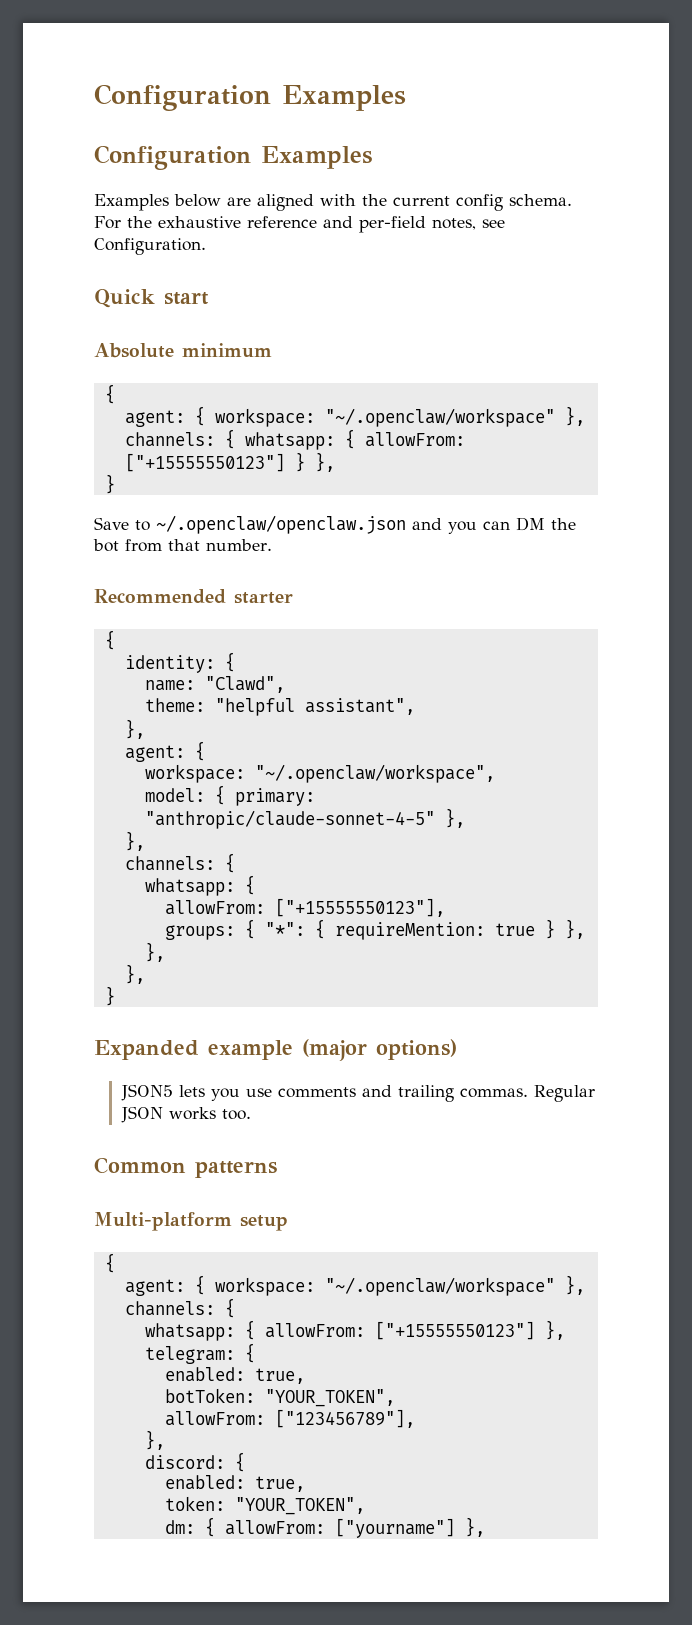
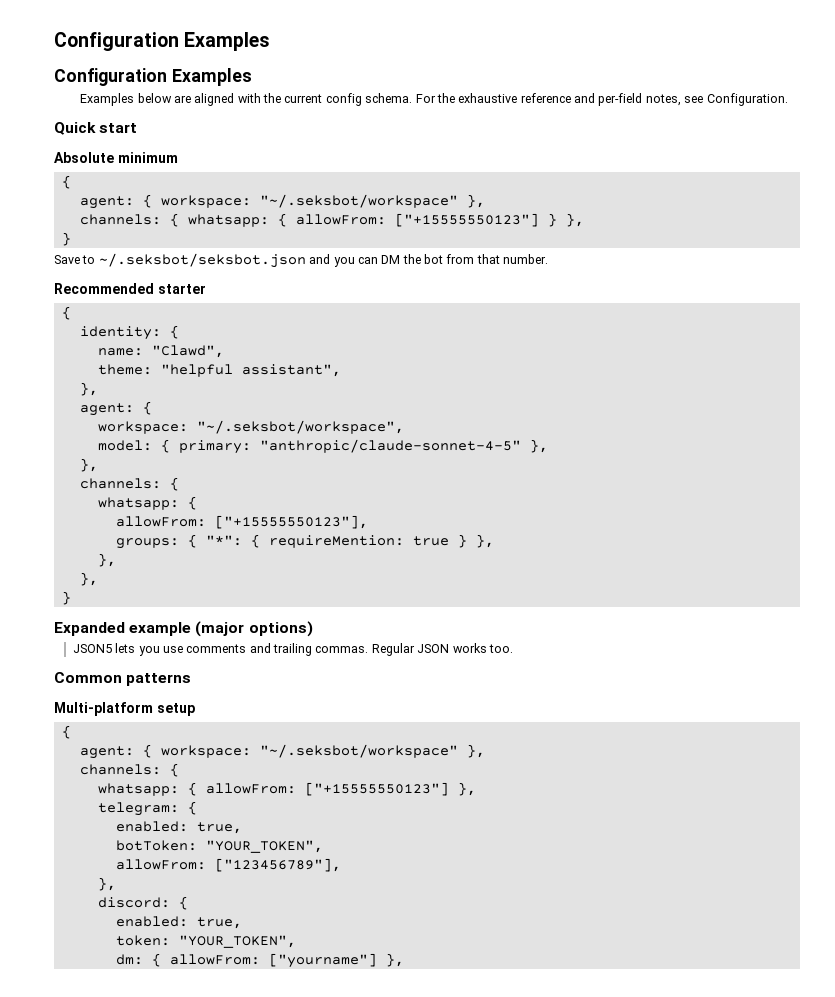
  Absolute minimum
  {
- agent: { workspace: "~/.openclaw/workspace" },
+ agent: { workspace: "~/.seksbot/workspace" },
- Save to ~/.openclaw/openclaw.json and you can DM the bot from that number.
+ Save to ~/.seksbot/seksbot.json and you can DM the bot from that number.
- workspace: "~/.openclaw/workspace",
+ workspace: "~/.seksbot/workspace",
  Multi-platform setup
  {
- agent: { workspace: "~/.openclaw/workspace" },
+ agent: { workspace: "~/.seksbot/workspace" },

